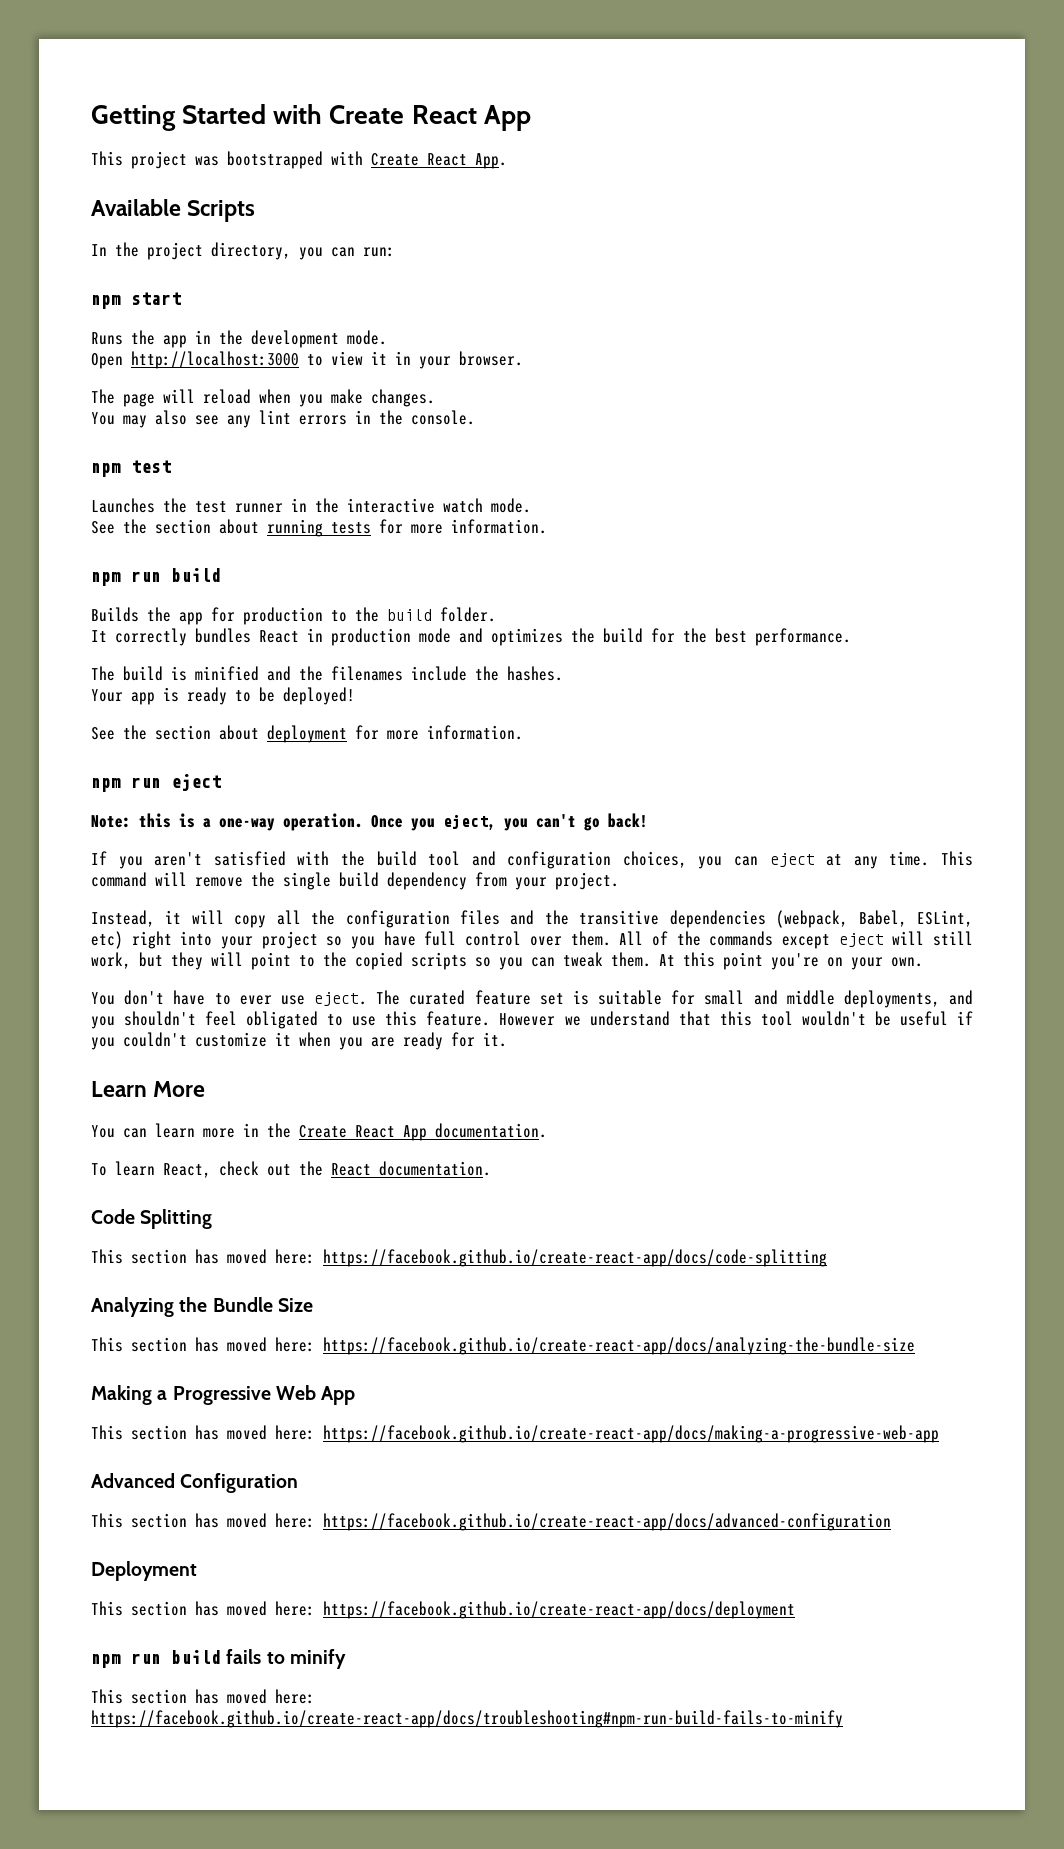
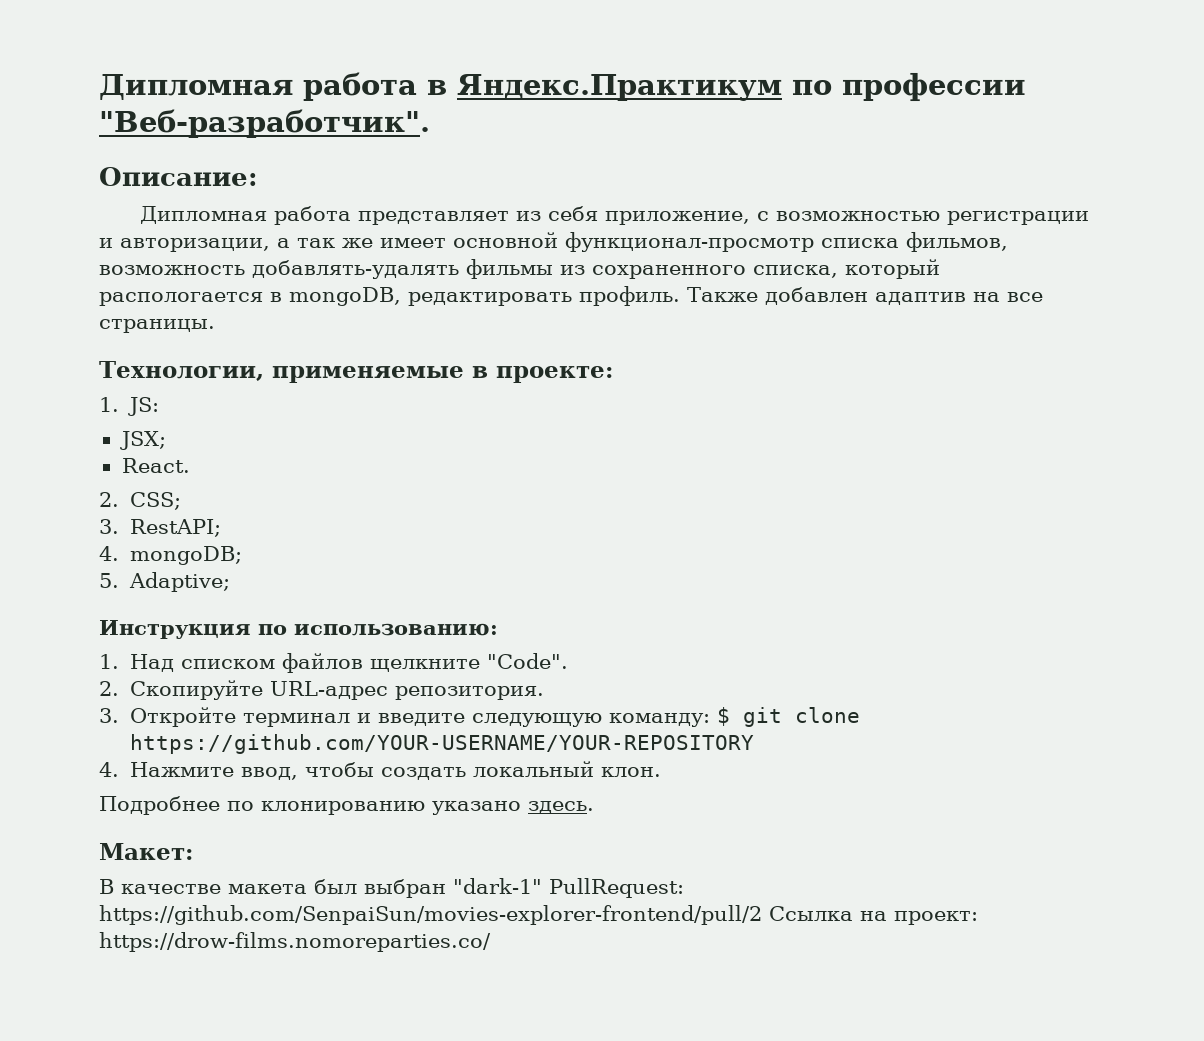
- Getting Started with Create React App
- This project was bootstrapped with Create React App.
- Available Scripts
- In the project directory, you can run:
- npm start
- Runs the app in the development mode.
- Open http://localhost:3000 to view it in your browser.
- The page will reload when you make changes.
- You may also see any lint errors in the console.
- npm test
- Launches the test runner in the interactive watch mode.
- See the section about running tests for more information.
- npm run build
- Builds the app for production to the build folder.
- It correctly bundles React in production mode and optimizes the build for the best performance.
- The build is minified and the filenames include the hashes.
- Your app is ready to be deployed!
- See the section about deployment for more information.
- npm run eject
- Note: this is a one-way operation. Once you eject, you can't go back!
- If you aren't satisfied with the build tool and configuration choices, you can eject at any time. This command will remove the single build dependency from your project.
- Instead, it will copy all the configuration files and the transitive dependencies (webpack, Babel, ESLint, etc) right into your project so you have full control over them. All of the commands except eject will still work, but they will point to the copied scripts so you can tweak them. At this point you're on your own.
- You don't have to ever use eject. The curated feature set is suitable for small and middle deployments, and you shouldn't feel obligated to use this feature. However we understand that this tool wouldn't be useful if you couldn't customize it when you are ready for it.
- Learn More
- You can learn more in the Create React App documentation.
- To learn React, check out the React documentation.
- Code Splitting
- This section has moved here: https://facebook.github.io/create-react-app/docs/code-splitting
- Analyzing the Bundle Size
- This section has moved here: https://facebook.github.io/create-react-app/docs/analyzing-the-bundle-size
- Making a Progressive Web App
- This section has moved here: https://facebook.github.io/create-react-app/docs/making-a-progressive-web-app
- Advanced Configuration
- This section has moved here: https://facebook.github.io/create-react-app/docs/advanced-configuration
- Deployment
- This section has moved here: https://facebook.github.io/create-react-app/docs/deployment
- npm run build fails to minify
- This section has moved here: https://facebook.github.io/create-react-app/docs/troubleshooting#npm-run-build-fails-to-minify
+ Дипломная работа в Яндекс.Практикум по профессии "Веб-разработчик".
+ Описание:
+ Дипломная работа представляет из себя приложение, с возможностью регистрации и авторизации, а так же имеет основной функционал-просмотр списка фильмов, возможность добавлять-удалять фильмы из сохраненного списка, который распологается в mongoDB, редактировать профиль. Также добавлен адаптив на все страницы.
+ Технологии, применяемые в проекте:
+ 1. JS:
+ JSX;
+ React.
+ 2. CSS;
+ 3. RestAPI;
+ 4. mongoDB;
+ 5. Adaptive;
+ Инструкция по использованию:
+ 1. Над списком файлов щелкните "Code".
+ 2. Скопируйте URL-адрес репозитория.
+ 3. Откройте терминал и введите следующую команду: $ git clone https://github.com/YOUR-USERNAME/YOUR-REPOSITORY
+ 4. Нажмите ввод, чтобы создать локальный клон.
+ Подробнее по клонированию указано здесь.
+ Макет:
+ В качестве макета был выбран "dark-1" PullRequest: https://github.com/SenpaiSun/movies-explorer-frontend/pull/2 Ссылка на проект: https://drow-films.nomoreparties.co/

